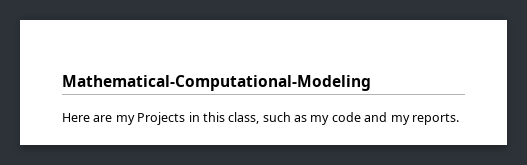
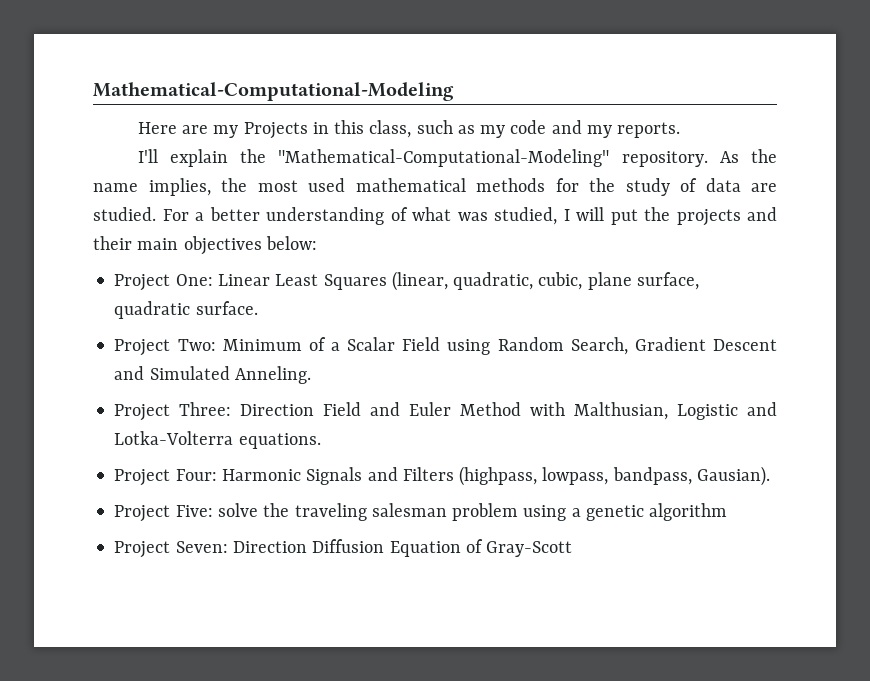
+ I'll explain the "Mathematical-Computational-Modeling" repository. As the name implies, the most used mathematical methods for the study of data are studied. For a better understanding of what was studied, I will put the projects and their main objectives below:
+ Project One: Linear Least Squares (linear, quadratic, cubic, plane surface, quadratic surface.
+ Project Two: Minimum of a Scalar Field using Random Search, Gradient Descent and Simulated Anneling.
+ Project Three: Direction Field and Euler Method with Malthusian, Logistic and Lotka-Volterra equations.
+ Project Four: Harmonic Signals and Filters (highpass, lowpass, bandpass, Gausian).
+ Project Five: solve the traveling salesman problem using a genetic algorithm
+ Project Seven: Direction Diffusion Equation of Gray-Scott

